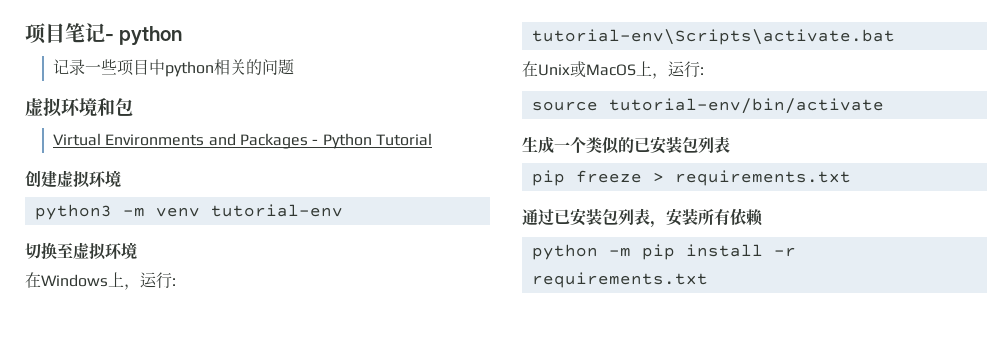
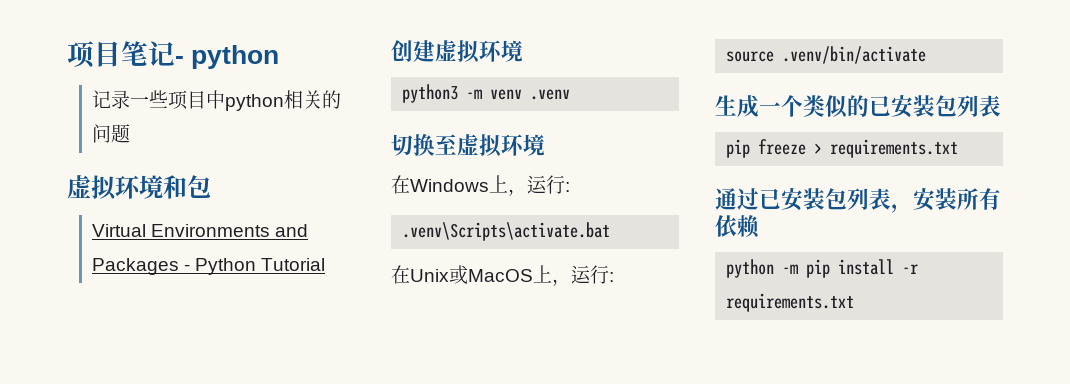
- python3 -m venv tutorial-env
+ python3 -m venv .venv
- tutorial-env\Scripts\activate.bat
+ .venv\Scripts\activate.bat
- source tutorial-env/bin/activate
+ source .venv/bin/activate

